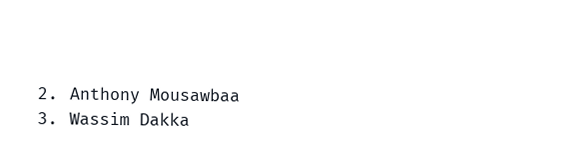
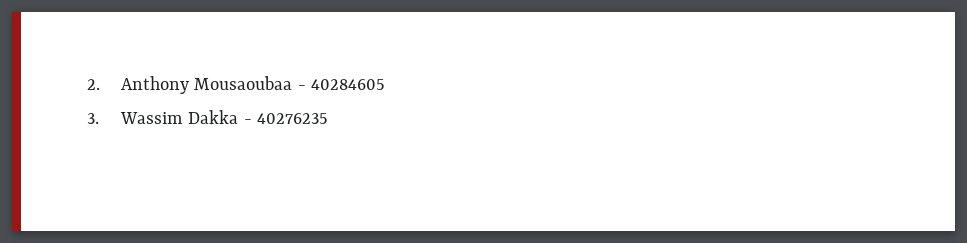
- 2. Anthony Mousawbaa
+ 2. Anthony Mousaoubaa - 40284605
- 3. Wassim Dakka
+ 3. Wassim Dakka - 40276235

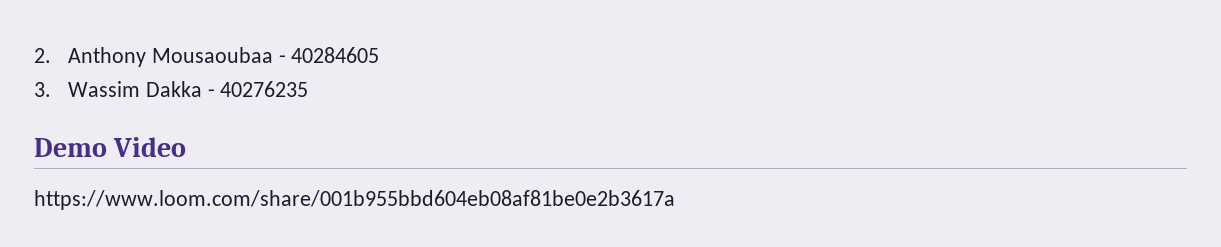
+ Demo Video
+ https://www.loom.com/share/001b955bbd604eb08af81be0e2b3617a

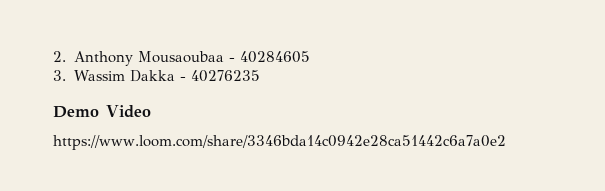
- https://www.loom.com/share/001b955bbd604eb08af81be0e2b3617a
+ https://www.loom.com/share/3346bda14c0942e28ca51442c6a7a0e2

